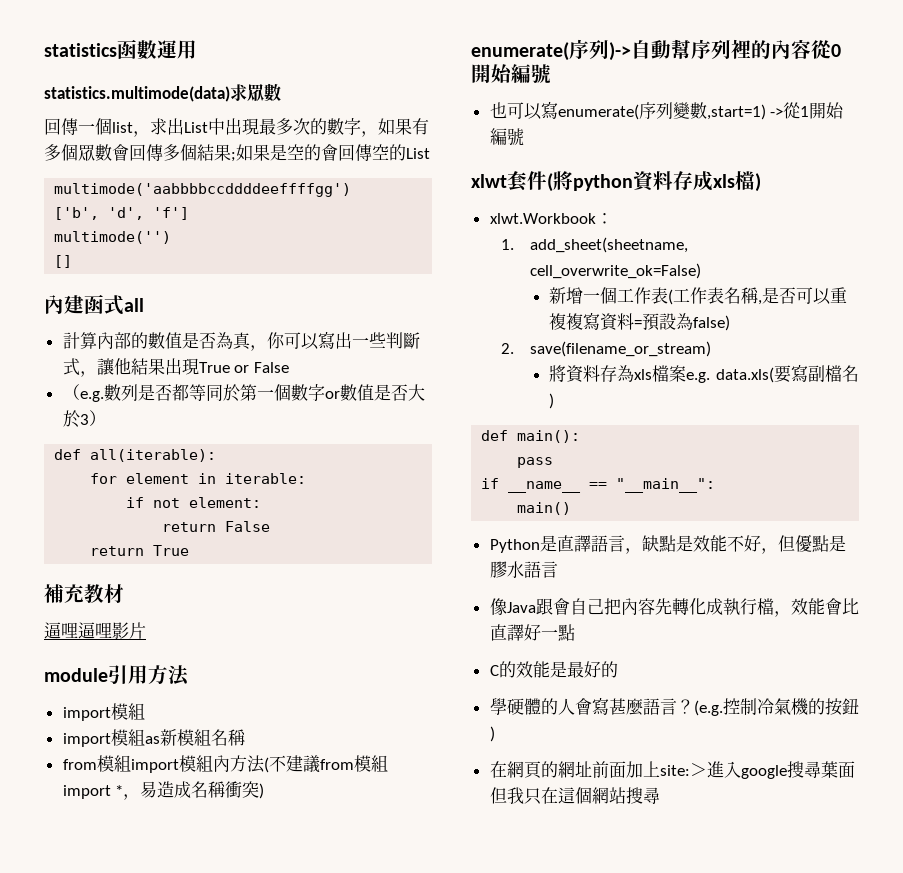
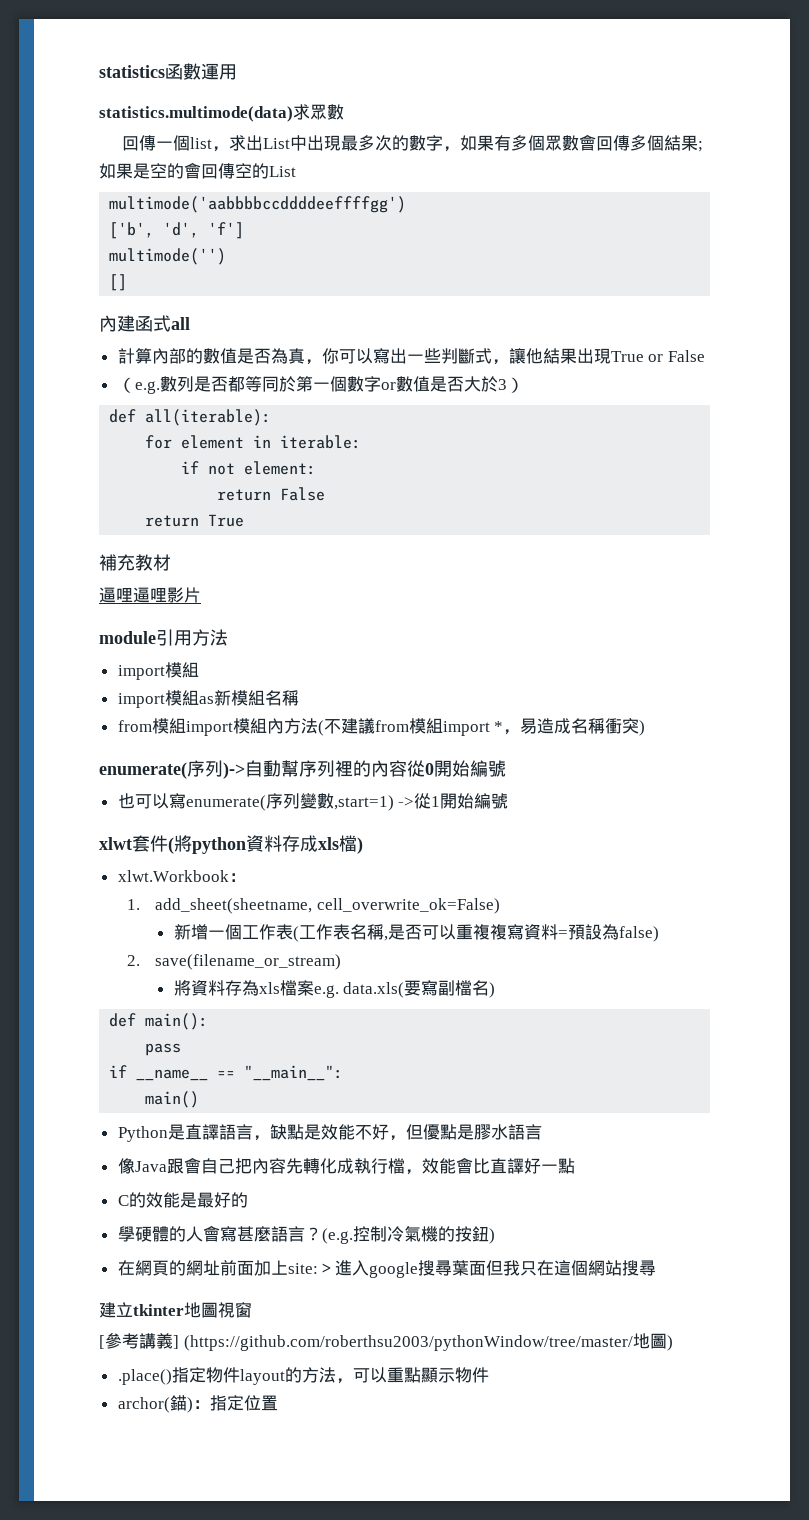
+ 建立tkinter地圖視窗
+ [參考講義] (https://github.com/roberthsu2003/pythonWindow/tree/master/地圖)
+ .place()指定物件layout的方法，可以重點顯示物件
+ archor(錨)：指定位置

